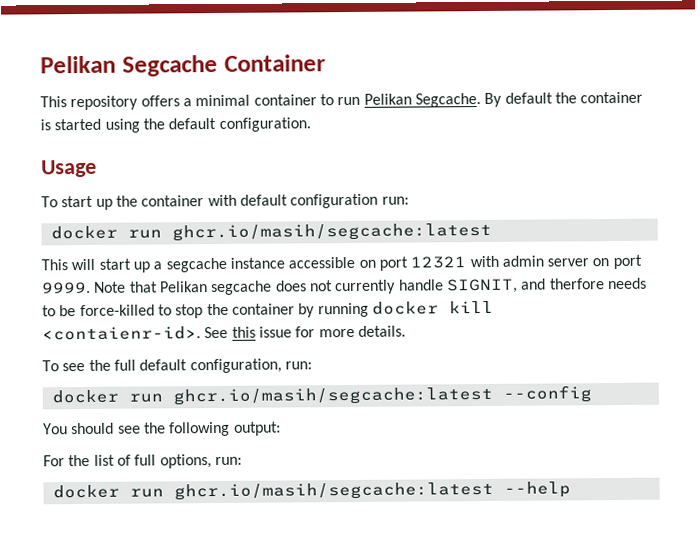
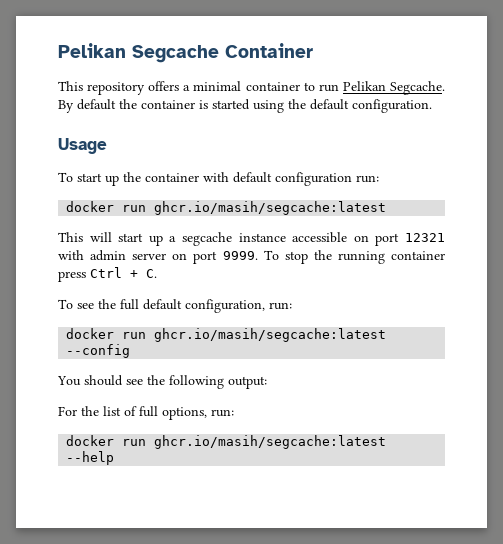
- Note that Pelikan segcache does not currently handle SIGNIT, and therfore needs to be force-killed to stop the container by running docker kill <contaienr-id>. See this issue for more details.
+ To stop the running container press Ctrl + C.

